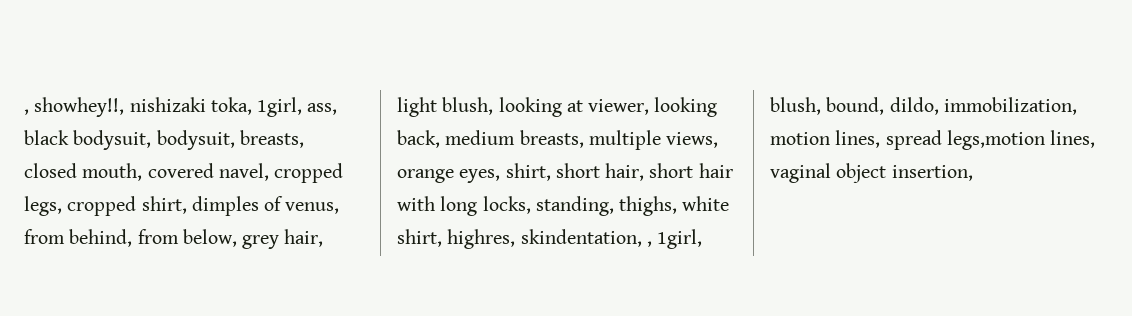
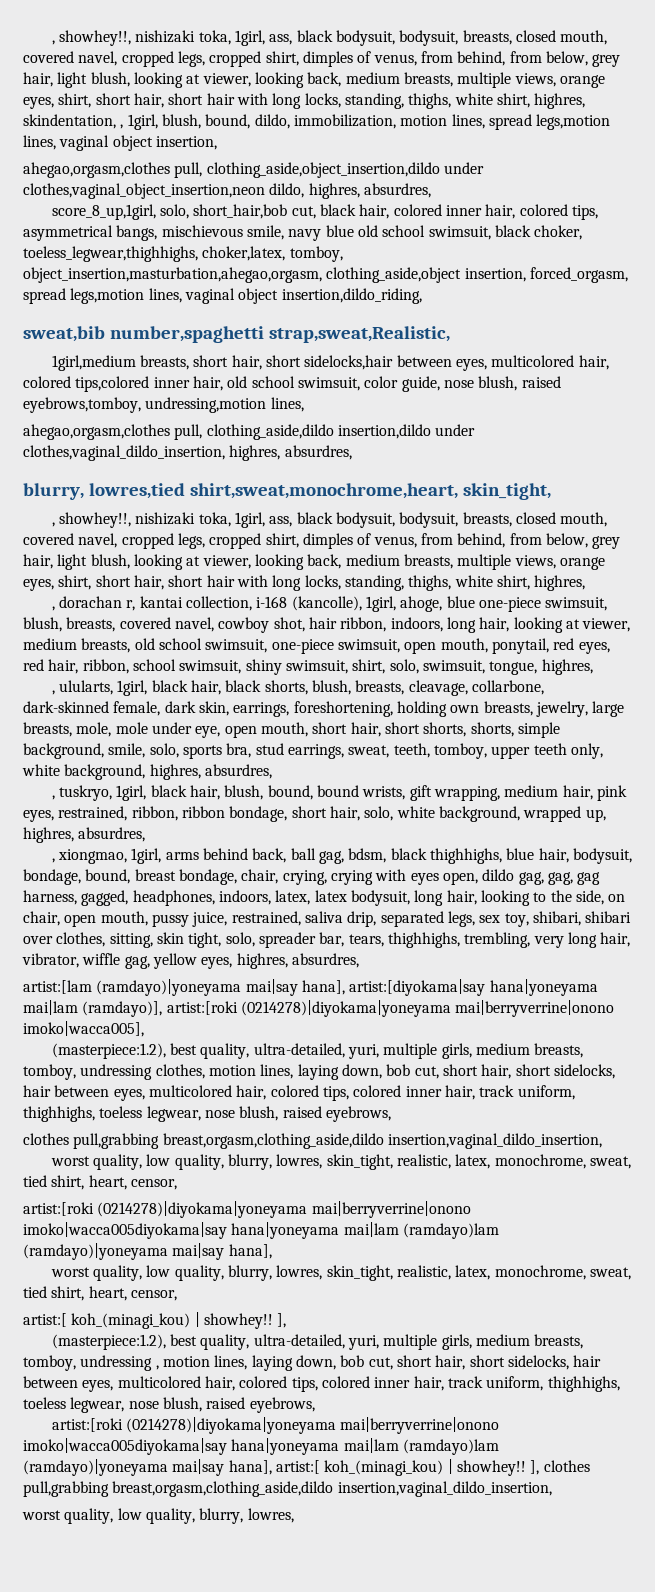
+ ahegao,orgasm,clothes pull, clothing_aside,object_insertion,dildo under clothes,vaginal_object_insertion,neon dildo, highres, absurdres,
+ score_8_up,1girl, solo, short_hair,bob cut, black hair, colored inner hair, colored tips, asymmetrical bangs, mischievous smile, navy blue old school swimsuit, black choker, toeless_legwear,thighhighs, choker,latex, tomboy, object_insertion,masturbation,ahegao,orgasm, clothing_aside,object insertion, forced_orgasm, spread legs,motion lines, vaginal object insertion,dildo_riding,
+ sweat,bib number,spaghetti strap,sweat,Realistic,
+ 1girl,medium breasts, short hair, short sidelocks,hair between eyes, multicolored hair, colored tips,colored inner hair, old school swimsuit, color guide, nose blush, raised eyebrows,tomboy, undressing,motion lines,
+ ahegao,orgasm,clothes pull, clothing_aside,dildo insertion,dildo under clothes,vaginal_dildo_insertion, highres, absurdres,
+ blurry, lowres,tied shirt,sweat,monochrome,heart, skin_tight,
+ , showhey!!, nishizaki toka, 1girl, ass, black bodysuit, bodysuit, breasts, closed mouth, covered navel, cropped legs, cropped shirt, dimples of venus, from behind, from below, grey hair, light blush, looking at viewer, looking back, medium breasts, multiple views, orange eyes, shirt, short hair, short hair with long locks, standing, thighs, white shirt, highres,
+ , dorachan r, kantai collection, i-168 (kancolle), 1girl, ahoge, blue one-piece swimsuit, blush, breasts, covered navel, cowboy shot, hair ribbon, indoors, long hair, looking at viewer, medium breasts, old school swimsuit, one-piece swimsuit, open mouth, ponytail, red eyes, red hair, ribbon, school swimsuit, shiny swimsuit, shirt, solo, swimsuit, tongue, highres,
+ , ulularts, 1girl, black hair, black shorts, blush, breasts, cleavage, collarbone, dark-skinned female, dark skin, earrings, foreshortening, holding own breasts, jewelry, large breasts, mole, mole under eye, open mouth, short hair, short shorts, shorts, simple background, smile, solo, sports bra, stud earrings, sweat, teeth, tomboy, upper teeth only, white background, highres, absurdres,
+ , tuskryo, 1girl, black hair, blush, bound, bound wrists, gift wrapping, medium hair, pink eyes, restrained, ribbon, ribbon bondage, short hair, solo, white background, wrapped up, highres, absurdres,
+ , xiongmao, 1girl, arms behind back, ball gag, bdsm, black thighhighs, blue hair, bodysuit, bondage, bound, breast bondage, chair, crying, crying with eyes open, dildo gag, gag, gag harness, gagged, headphones, indoors, latex, latex bodysuit, long hair, looking to the side, on chair, open mouth, pussy juice, restrained, saliva drip, separated legs, sex toy, shibari, shibari over clothes, sitting, skin tight, solo, spreader bar, tears, thighhighs, trembling, very long hair, vibrator, wiffle gag, yellow eyes, highres, absurdres,
+ artist:[lam (ramdayo)|yoneyama mai|say hana], artist:[diyokama|say hana|yoneyama mai|lam (ramdayo)], artist:[roki (0214278)|diyokama|yoneyama mai|berryverrine|onono imoko|wacca005],
+ (masterpiece:1.2), best quality, ultra-detailed, yuri, multiple girls, medium breasts, tomboy, undressing clothes, motion lines, laying down, bob cut, short hair, short sidelocks, hair between eyes, multicolored hair, colored tips, colored inner hair, track uniform, thighhighs, toeless legwear, nose blush, raised eyebrows,
+ clothes pull,grabbing breast,orgasm,clothing_aside,dildo insertion,vaginal_dildo_insertion,
+ worst quality, low quality, blurry, lowres, skin_tight, realistic, latex, monochrome, sweat, tied shirt, heart, censor,
+ artist:[roki (0214278)|diyokama|yoneyama mai|berryverrine|onono imoko|wacca005diyokama|say hana|yoneyama mai|lam (ramdayo)lam (ramdayo)|yoneyama mai|say hana],
+ worst quality, low quality, blurry, lowres, skin_tight, realistic, latex, monochrome, sweat, tied shirt, heart, censor,
+ artist:[ koh_(minagi_kou) | showhey!! ],
+ (masterpiece:1.2), best quality, ultra-detailed, yuri, multiple girls, medium breasts, tomboy, undressing , motion lines, laying down, bob cut, short hair, short sidelocks, hair between eyes, multicolored hair, colored tips, colored inner hair, track uniform, thighhighs, toeless legwear, nose blush, raised eyebrows,
+ artist:[roki (0214278)|diyokama|yoneyama mai|berryverrine|onono imoko|wacca005diyokama|say hana|yoneyama mai|lam (ramdayo)lam (ramdayo)|yoneyama mai|say hana], artist:[ koh_(minagi_kou) | showhey!! ], clothes pull,grabbing breast,orgasm,clothing_aside,dildo insertion,vaginal_dildo_insertion,
+ worst quality, low quality, blurry, lowres,

